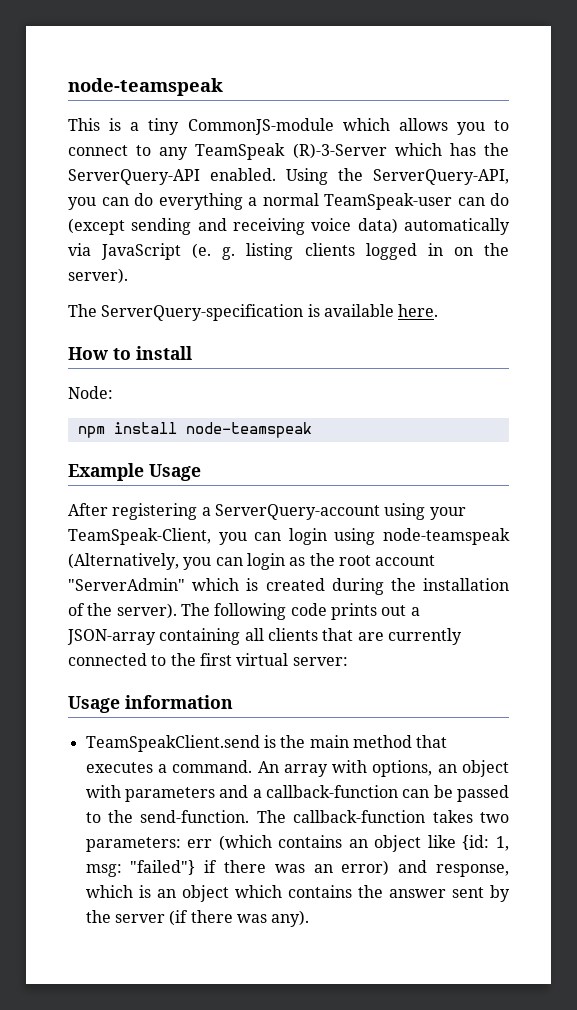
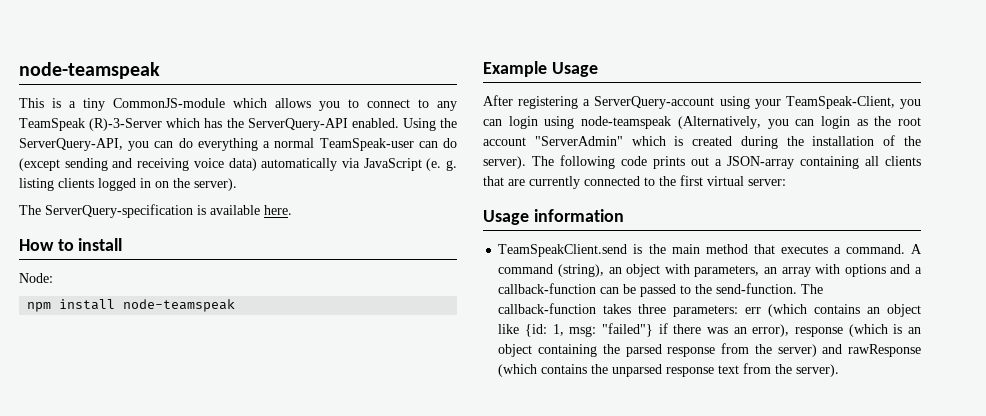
- An array with options, an object with parameters and a callback-function can be passed to the send-function.
+ A command (string), an object with parameters, an array with options and a callback-function can be passed to the send-function.
- The callback-function takes two parameters: err (which contains an object like {id: 1, msg: "failed"} if there was an error) and response, which is an object which contains the answer sent by the server (if there was any).
+ The callback-function takes three parameters: err (which contains an object like {id: 1, msg: "failed"} if there was an error), response (which is an object containing the parsed response from the server) and rawResponse (which contains the unparsed response text from the server).

